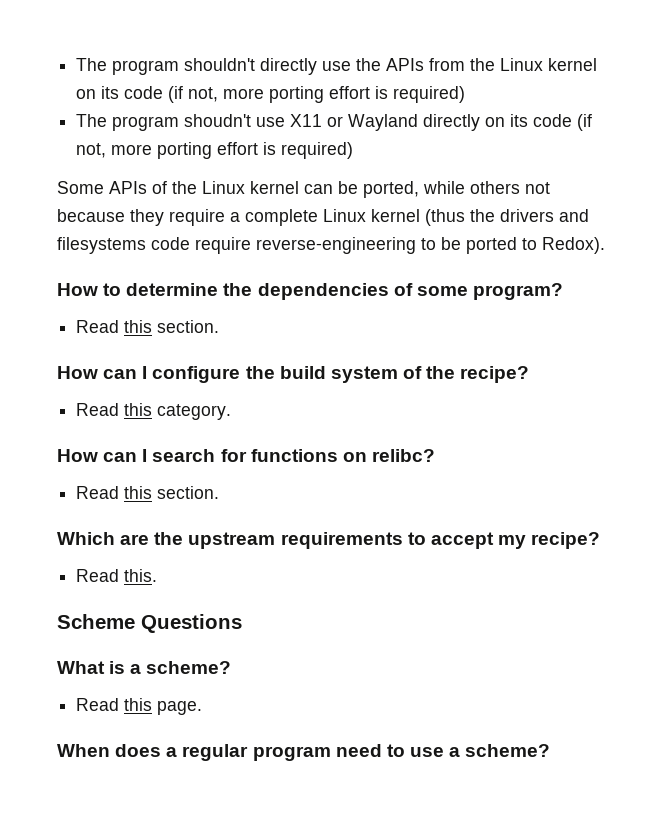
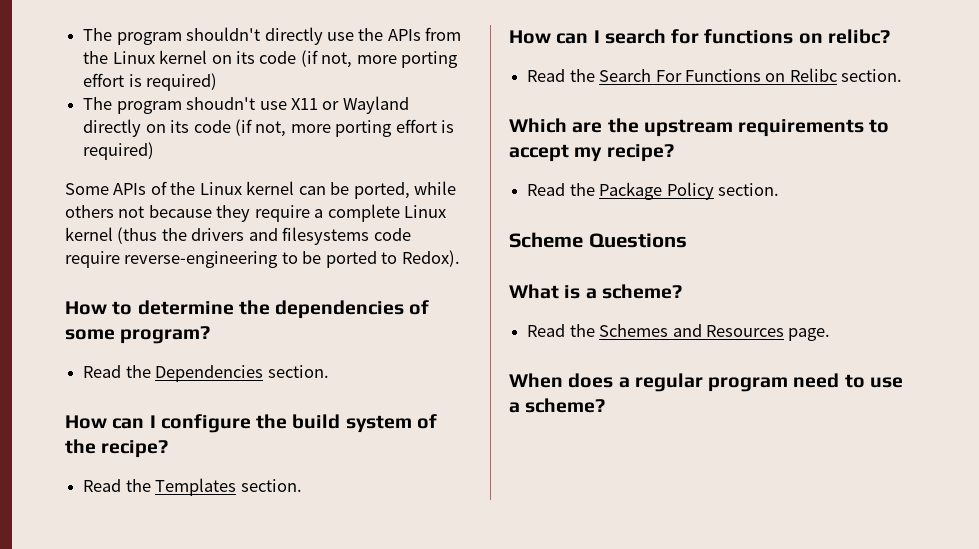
  How to determine the dependencies of some program?
- Read this section.
+ Read the Dependencies section.
- Read this category.
+ Read the Templates section.
  How can I search for functions on relibc?
- Read this section.
+ Read the Search For Functions on Relibc section.
- Read this.
+ Read the Package Policy section.
- Read this page.
+ Read the Schemes and Resources page.

